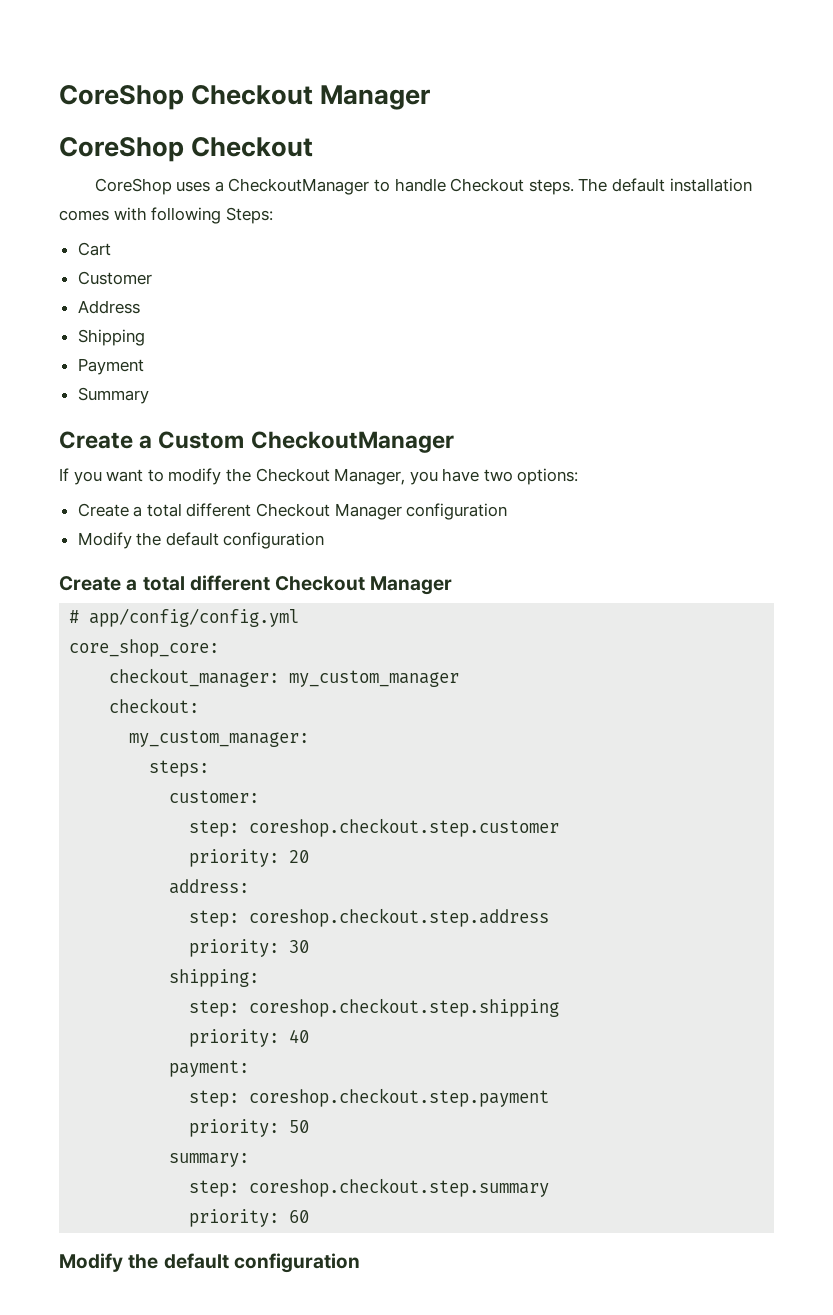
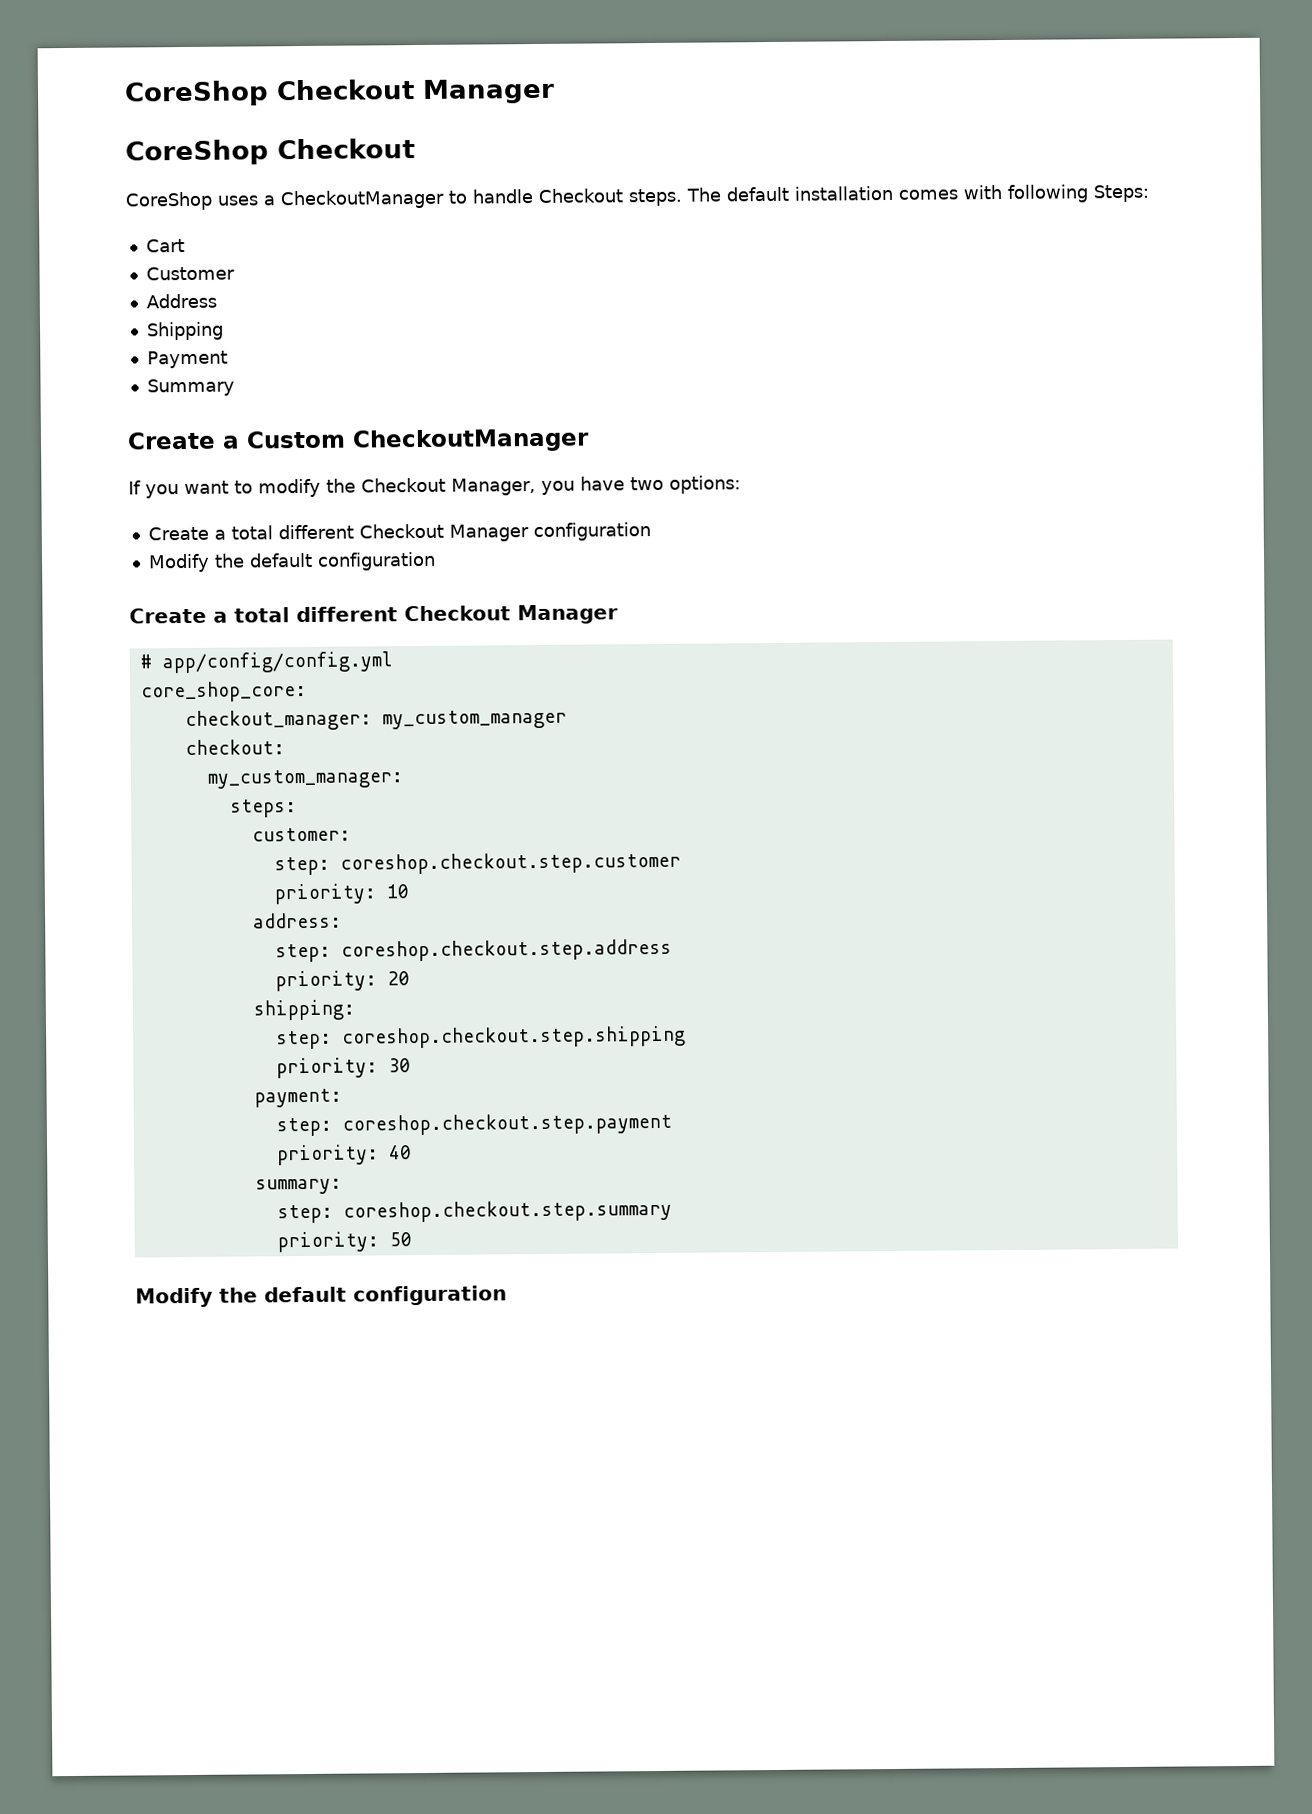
- priority: 20
+ priority: 10
- priority: 30
+ priority: 20
- priority: 40
+ priority: 30
- priority: 50
+ priority: 40
- priority: 60
+ priority: 50

